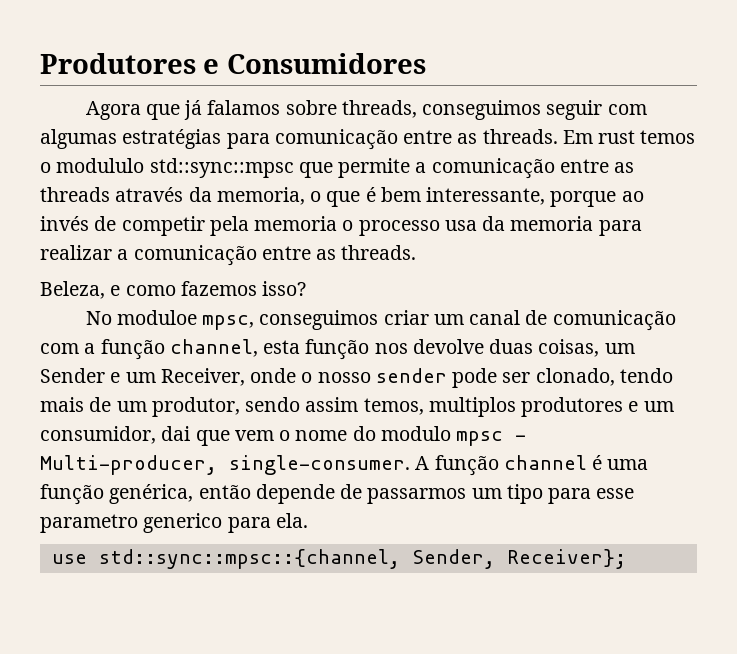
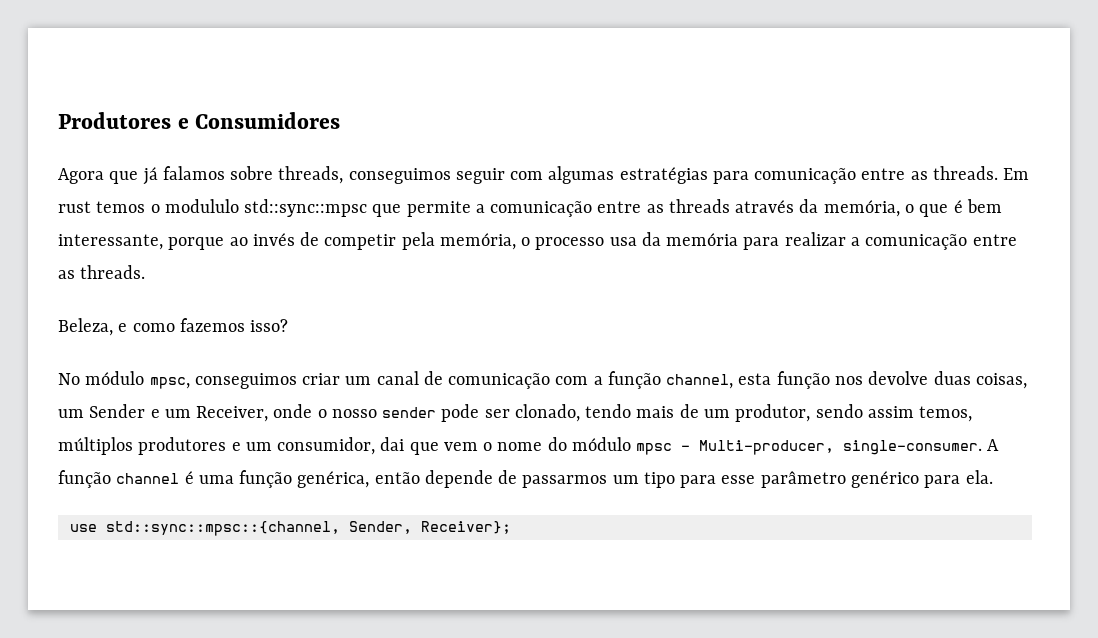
- Em rust temos o modululo std::sync::mpsc que permite a comunicação entre as threads através da memoria, o que é bem interessante, porque ao invés de competir pela memoria o processo usa da memoria para realizar a comunicação entre as threads.
+ Em rust temos o modululo std::sync::mpsc que permite a comunicação entre as threads através da memória, o que é bem interessante, porque ao invés de competir pela memória, o processo usa da memória para realizar a comunicação entre as threads.
- No moduloe mpsc, conseguimos criar um canal de comunicação com a função channel, esta função nos devolve duas coisas, um Sender e um Receiver, onde o nosso sender pode ser clonado, tendo mais de um produtor, sendo assim temos, multiplos produtores e um consumidor, dai que vem o nome do modulo mpsc - Multi-producer, single-consumer.
+ No módulo mpsc, conseguimos criar um canal de comunicação com a função channel, esta função nos devolve duas coisas, um Sender e um Receiver, onde o nosso sender pode ser clonado, tendo mais de um produtor, sendo assim temos, múltiplos produtores e um consumidor, dai que vem o nome do módulo mpsc - Multi-producer, single-consumer.
- A função channel é uma função genérica, então depende de passarmos um tipo para esse parametro generico para ela.
+ A função channel é uma função genérica, então depende de passarmos um tipo para esse parâmetro genérico para ela.

